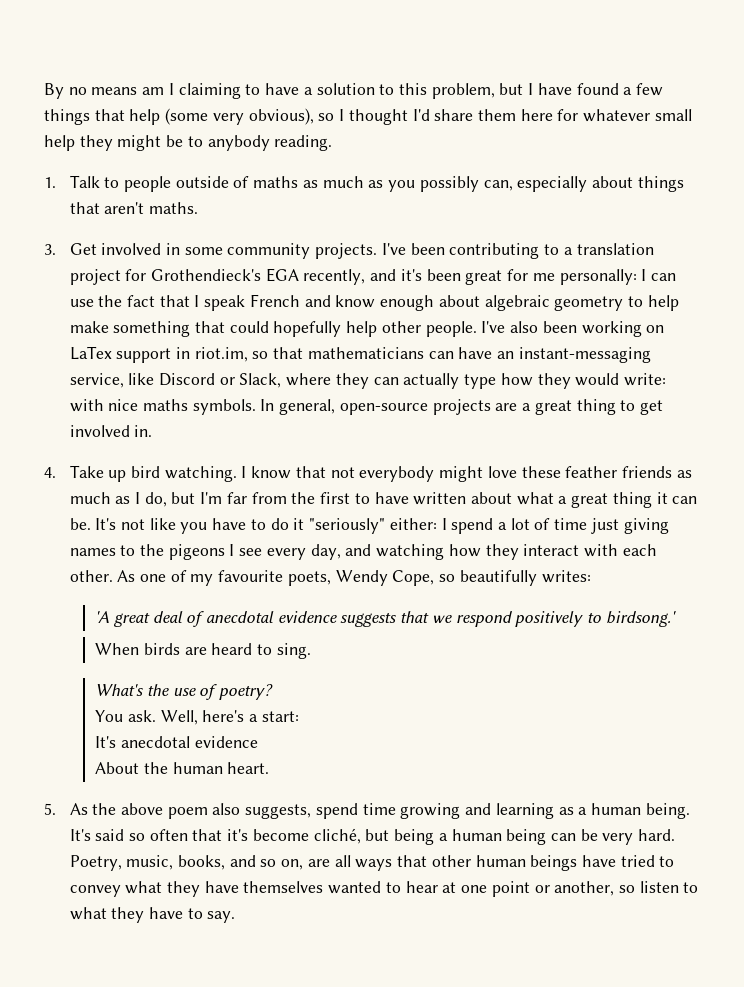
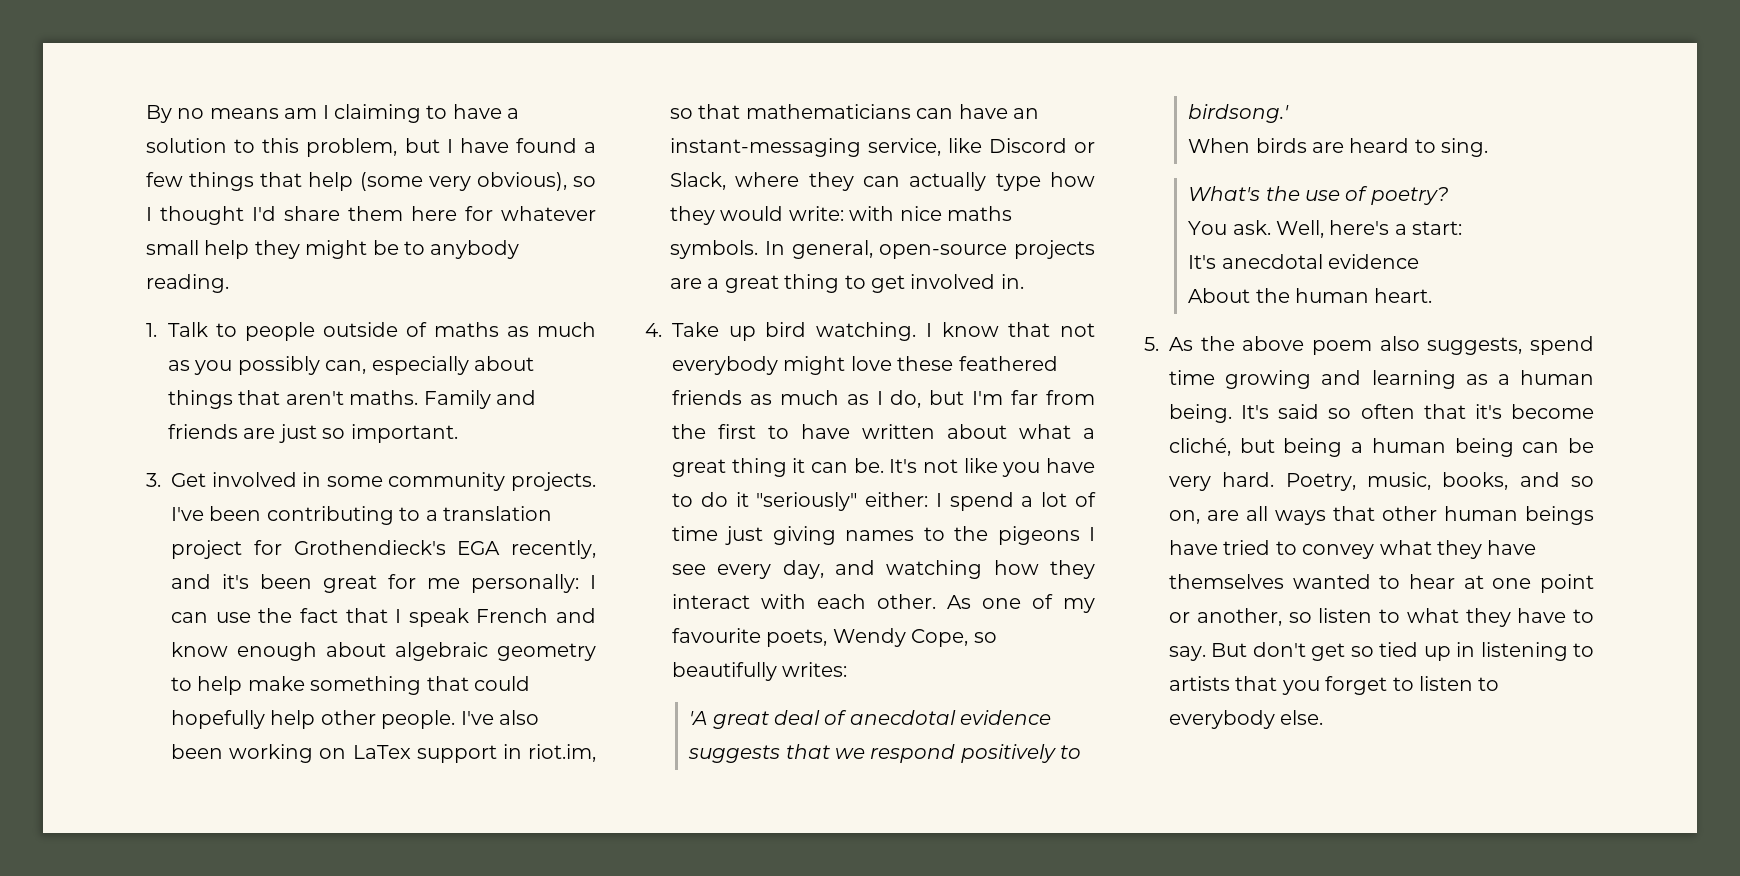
+ Family and friends are just so important.
- I know that not everybody might love these feather friends as much as I do, but I'm far from the first to have written about what a great thing it can be.
+ I know that not everybody might love these feathered friends as much as I do, but I'm far from the first to have written about what a great thing it can be.
+ But don't get so tied up in listening to artists that you forget to listen to everybody else.

